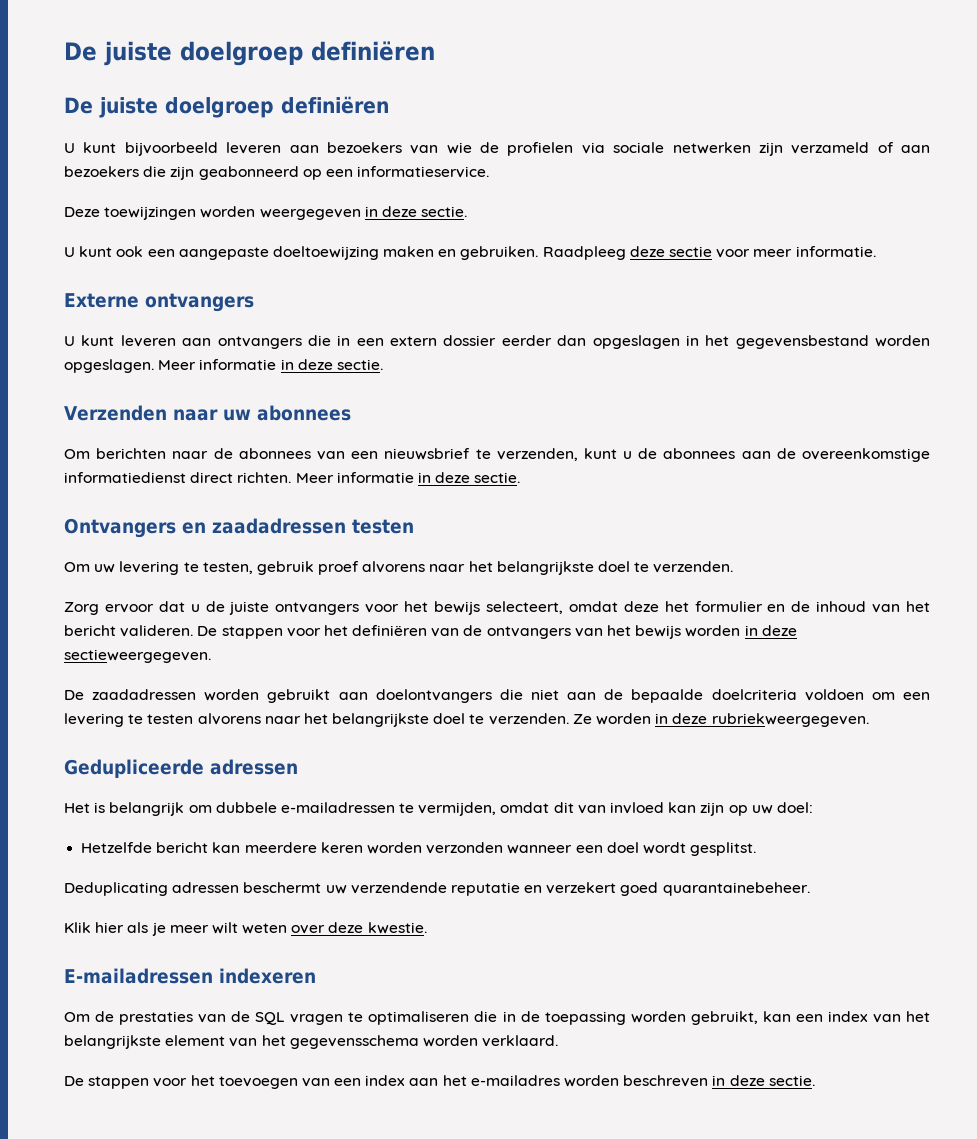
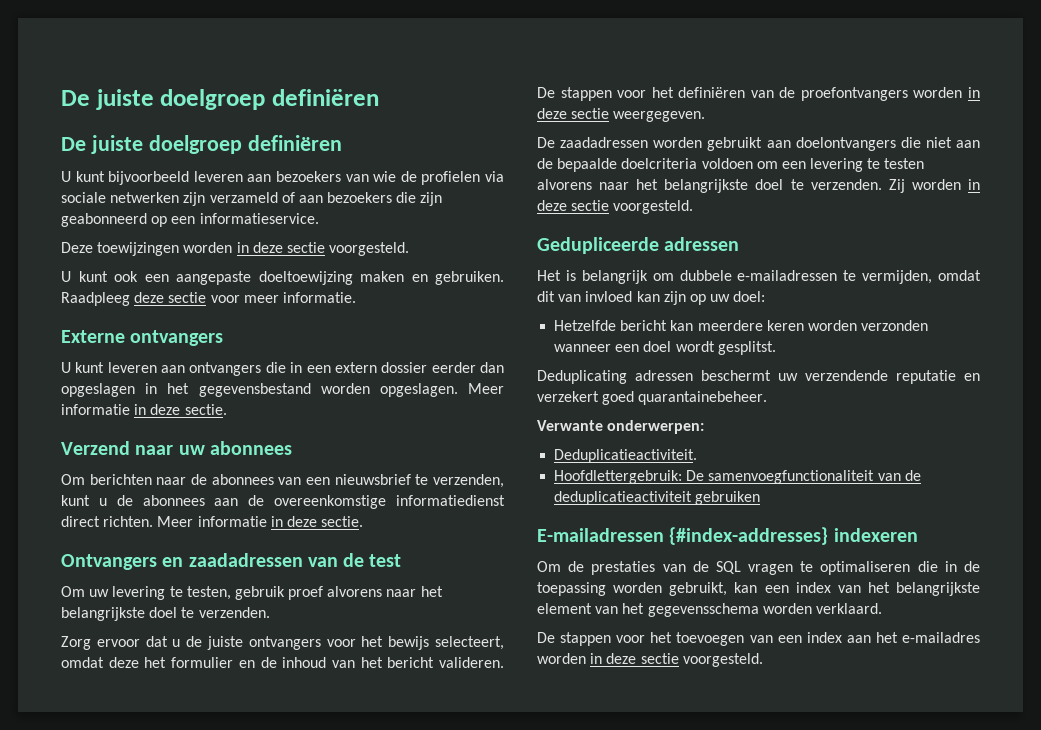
- Deze toewijzingen worden weergegeven in deze sectie.
+ Deze toewijzingen worden in deze sectie voorgesteld.
- Verzenden naar uw abonnees
+ Verzend naar uw abonnees
- Ontvangers en zaadadressen testen
+ Ontvangers en zaadadressen van de test
- De stappen voor het definiëren van de ontvangers van het bewijs worden in deze sectieweergegeven.
+ De stappen voor het definiëren van de proefontvangers worden in deze sectie weergegeven.
- Ze worden in deze rubriekweergegeven.
+ Zij worden in deze sectie voorgesteld.
- Klik hier als je meer wilt weten over deze kwestie.
+ Verwante onderwerpen:
+ Deduplicatieactiviteit.
+ Hoofdlettergebruik: De samenvoegfunctionaliteit van de deduplicatieactiviteit gebruiken
- E-mailadressen indexeren
+ E-mailadressen {#index-addresses} indexeren
- De stappen voor het toevoegen van een index aan het e-mailadres worden beschreven in deze sectie.
+ De stappen voor het toevoegen van een index aan het e-mailadres worden in deze sectie voorgesteld.

